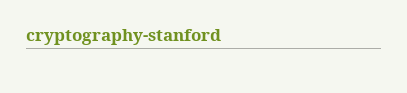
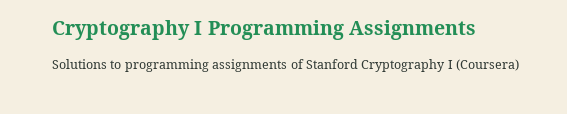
- cryptography-stanford
+ Cryptography I Programming Assignments
+ Solutions to programming assignments of Stanford Cryptography I (Coursera)

